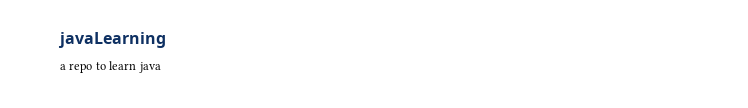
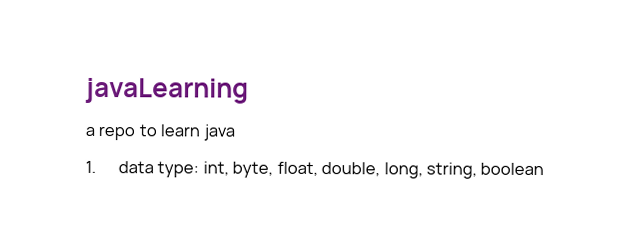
+ 1. data type: int, byte, float, double, long, string, boolean

